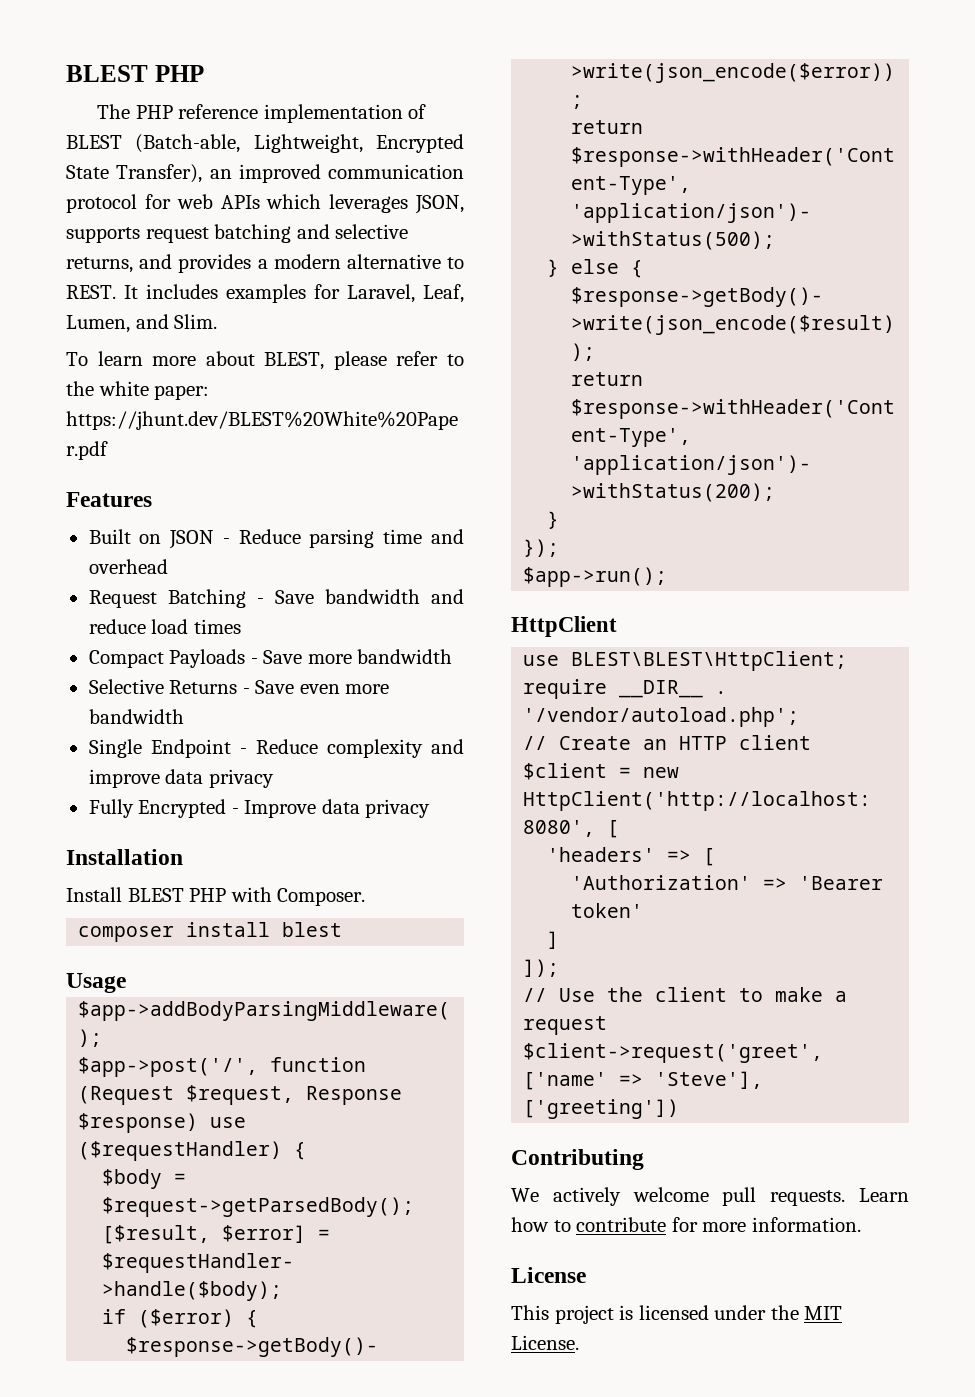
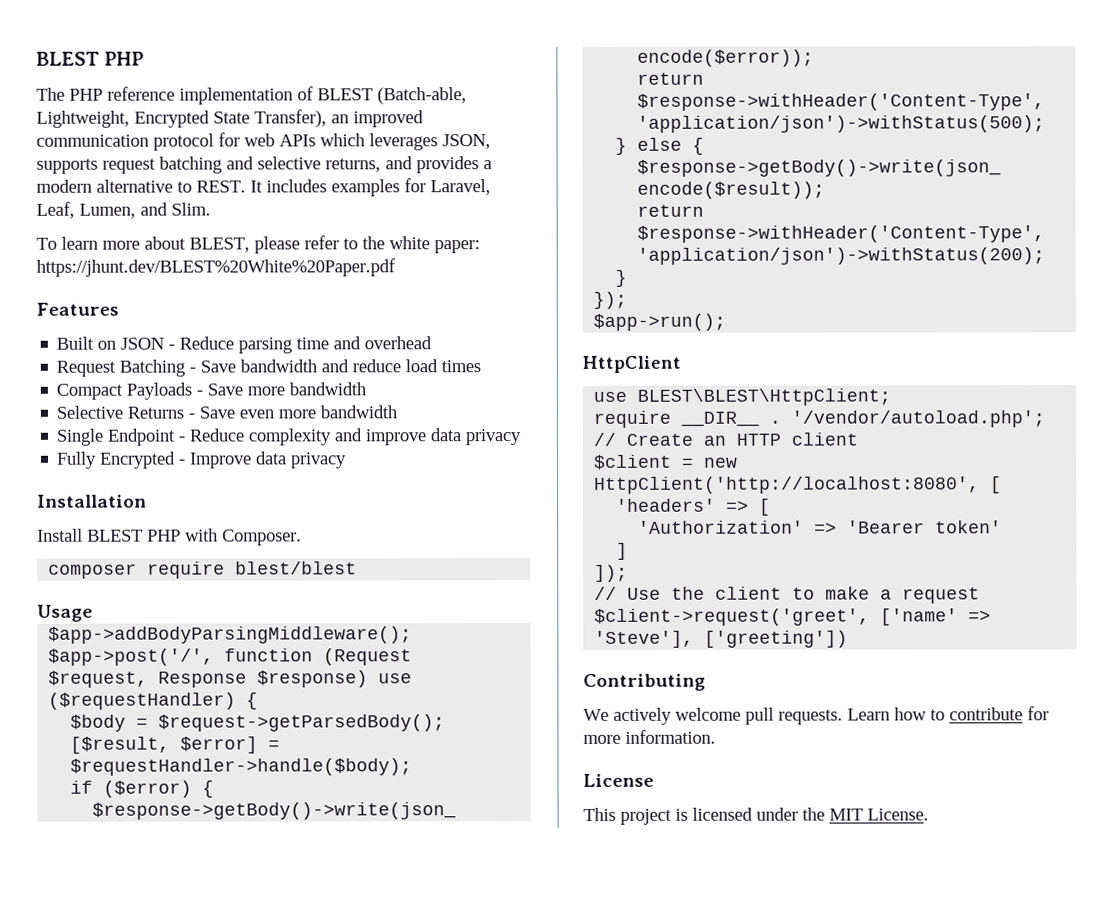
- composer install blest
+ composer require blest/blest

